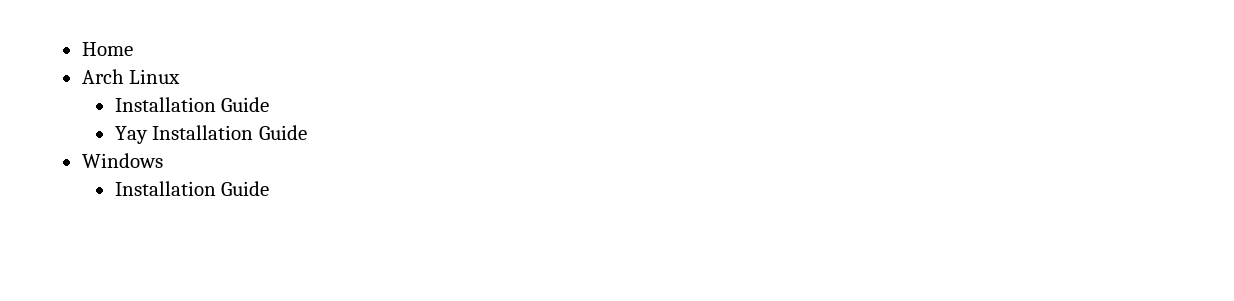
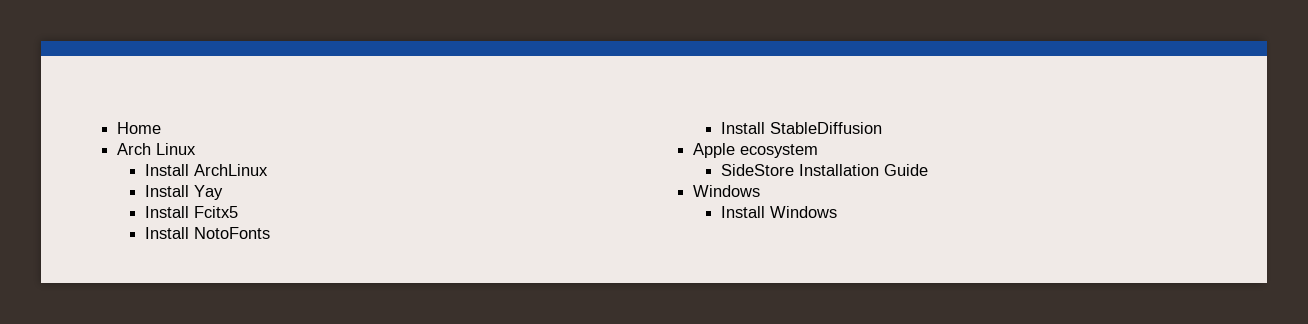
  Arch Linux
- Installation Guide
- Yay Installation Guide
+ Install ArchLinux
+ Install Yay
+ Install Fcitx5
+ Install NotoFonts
+ Install StableDiffusion
+ Apple ecosystem
+ SideStore Installation Guide
  Windows
- Installation Guide
+ Install Windows

